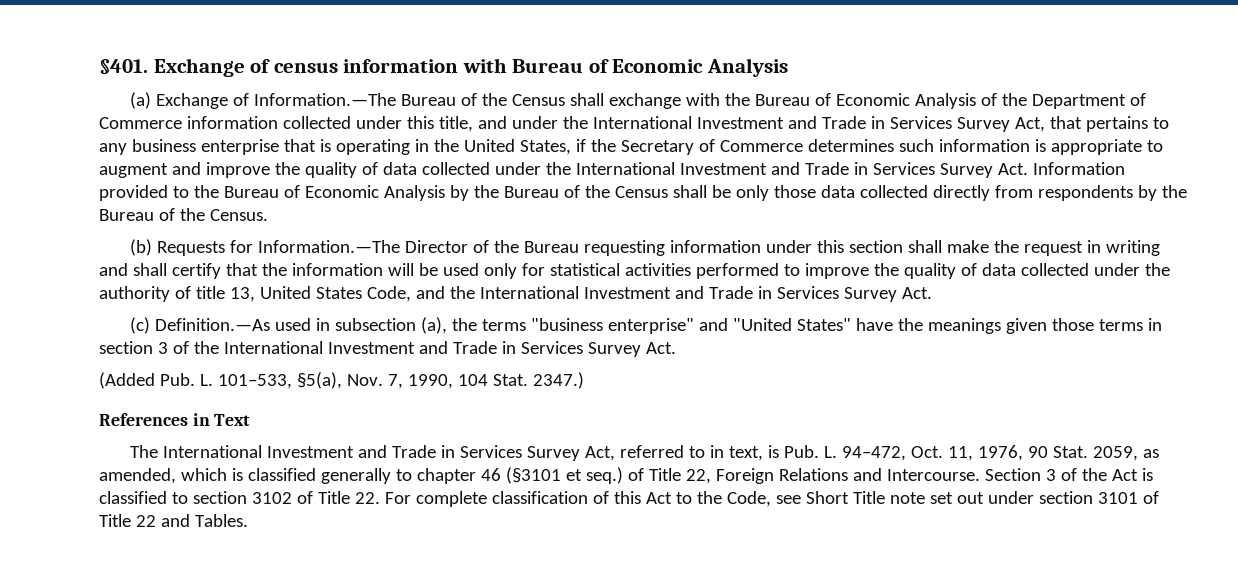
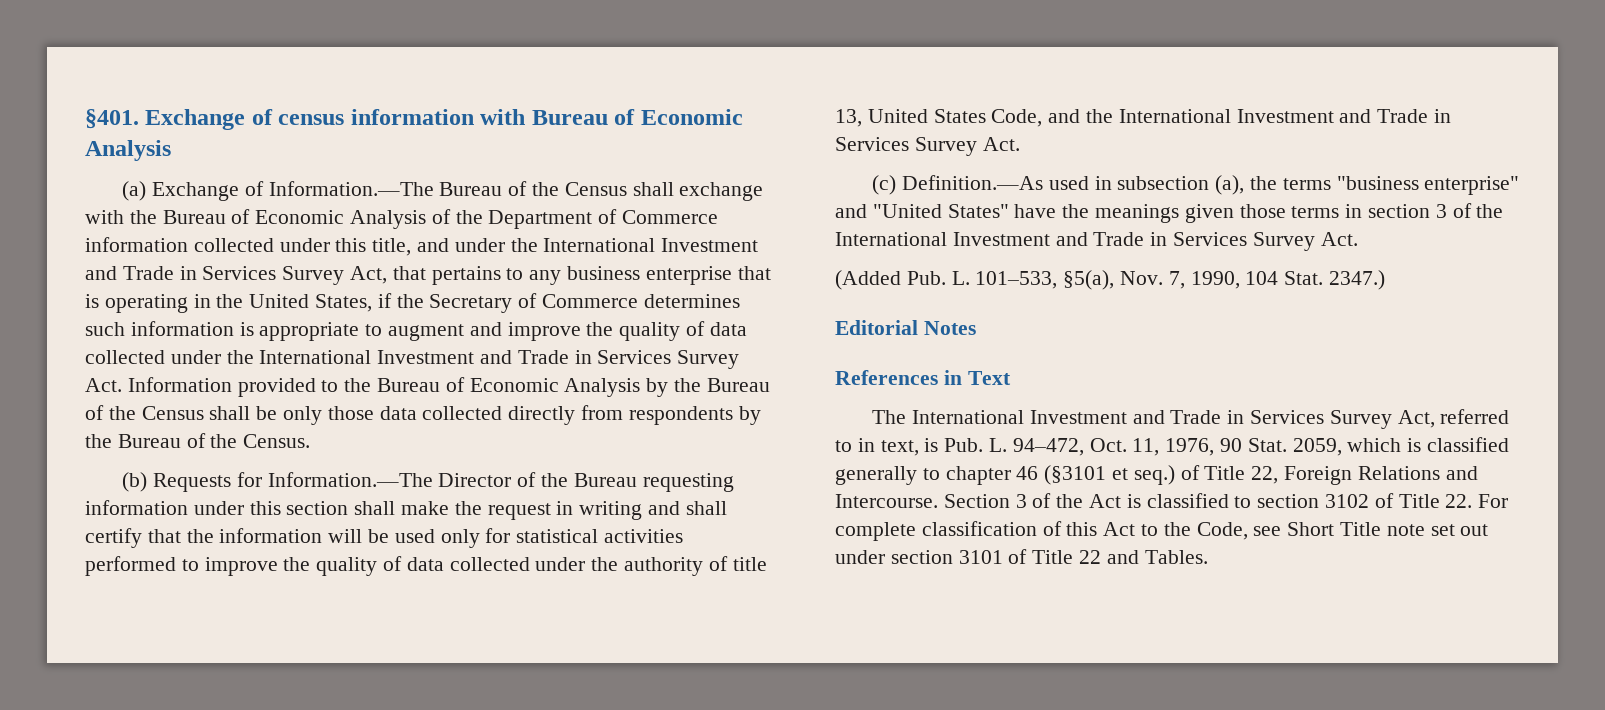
+ Editorial Notes
- 2059, as amended, which is classified generally to chapter 46 (§3101 et seq.) of Title 22, Foreign Relations and Intercourse.
+ 2059, which is classified generally to chapter 46 (§3101 et seq.) of Title 22, Foreign Relations and Intercourse.

